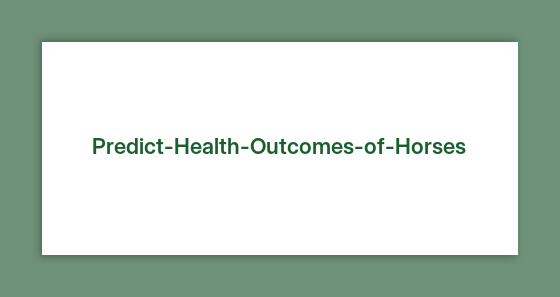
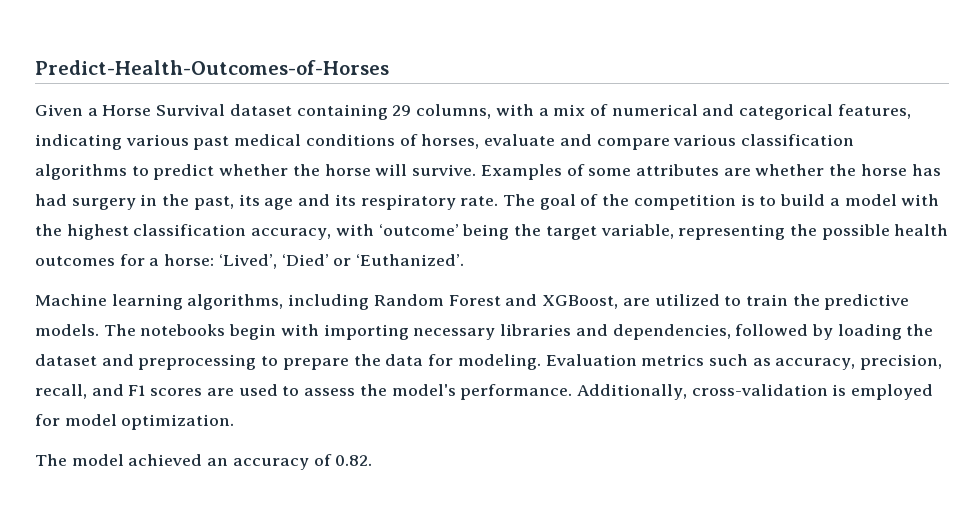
+ Given a Horse Survival dataset containing 29 columns, with a mix of numerical and categorical features, indicating various past medical conditions of horses, evaluate and compare various classification algorithms to predict whether the horse will survive. Examples of some attributes are whether the horse has had surgery in the past, its age and its respiratory rate. The goal of the competition is to build a model with the highest classification accuracy, with ‘outcome’ being the target variable, representing the possible health outcomes for a horse: ‘Lived’, ‘Died’ or ‘Euthanized’.
+ Machine learning algorithms, including Random Forest and XGBoost, are utilized to train the predictive models. The notebooks begin with importing necessary libraries and dependencies, followed by loading the dataset and preprocessing to prepare the data for modeling. Evaluation metrics such as accuracy, precision, recall, and F1 scores are used to assess the model's performance. Additionally, cross-validation is employed for model optimization.
+ The model achieved an accuracy of 0.82.

